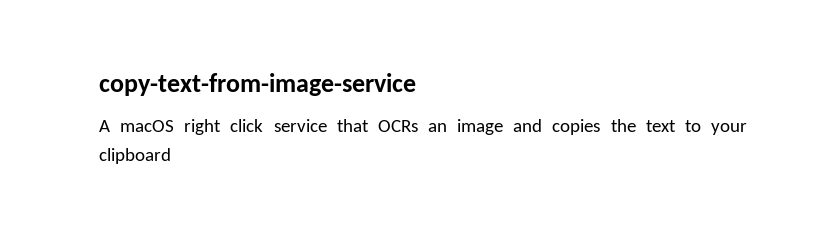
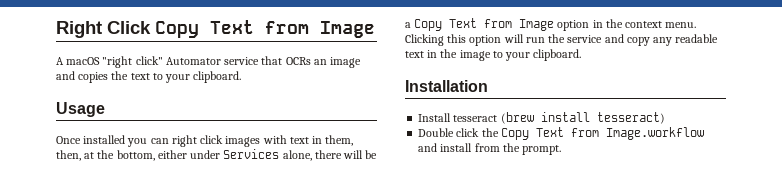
- copy-text-from-image-service
+ Right Click Copy Text from Image
- A macOS right click service that OCRs an image and copies the text to your clipboard
+ A macOS "right click" Automator service that OCRs an image and copies the text to your clipboard.
+ Usage
+ Once installed you can right click images with text in them, then, at the bottom, either under Services alone, there will be a Copy Text from Image option in the context menu. Clicking this option will run the service and copy any readable text in the image to your clipboard.
+ Installation
+ Install tesseract (brew install tesseract)
+ Double click the Copy Text from Image.workflow and install from the prompt.

